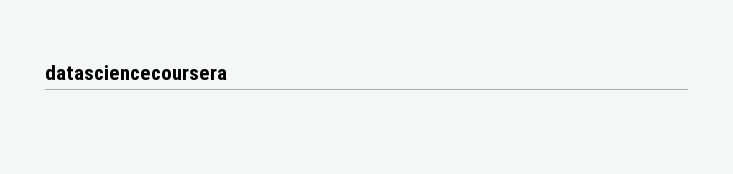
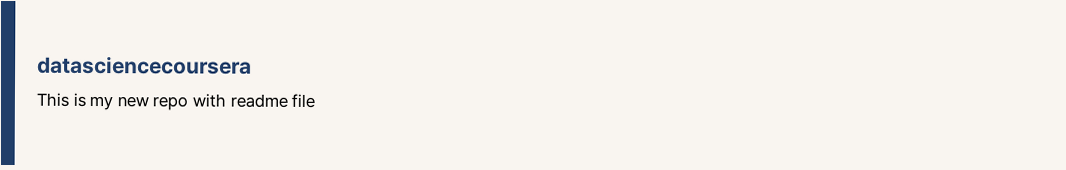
+ This is my new repo with readme file

